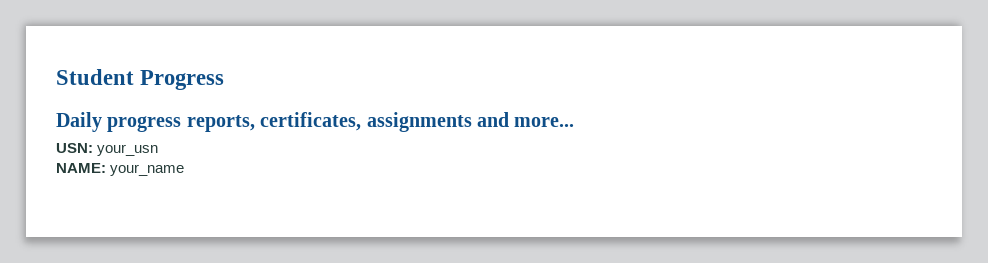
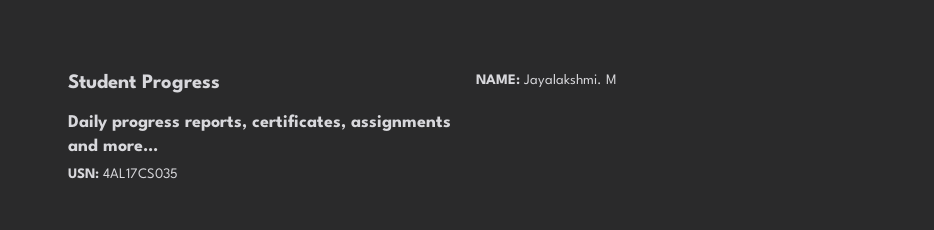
- USN: your_usn
+ USN: 4AL17CS035
- NAME: your_name
+ NAME: Jayalakshmi. M

